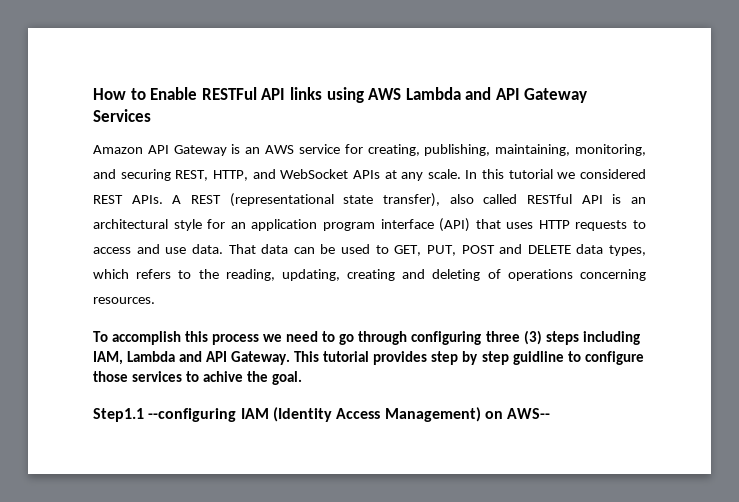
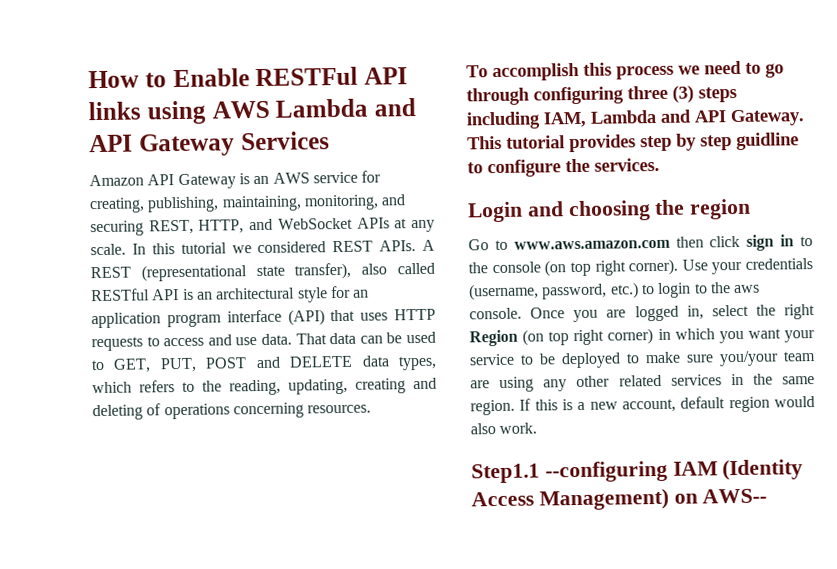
- This tutorial provides step by step guidline to configure those services to achive the goal.
+ This tutorial provides step by step guidline to configure the services.
+ Login and choosing the region
+ Go to www.aws.amazon.com then click sign in to the console (on top right corner). Use your credentials (username, password, etc.) to login to the aws console. Once you are logged in, select the right Region (on top right corner) in which you want your service to be deployed to make sure you/your team are using any other related services in the same region. If this is a new account, default region would also work.

